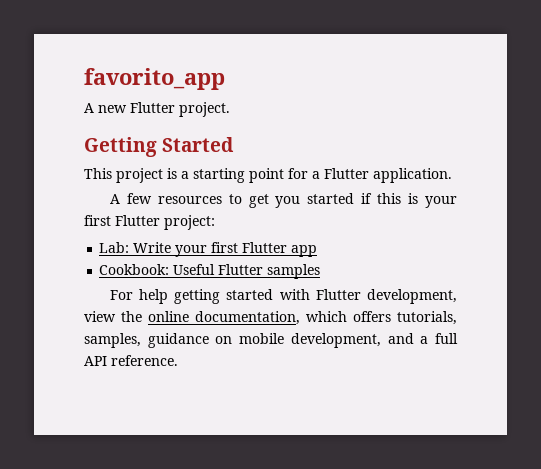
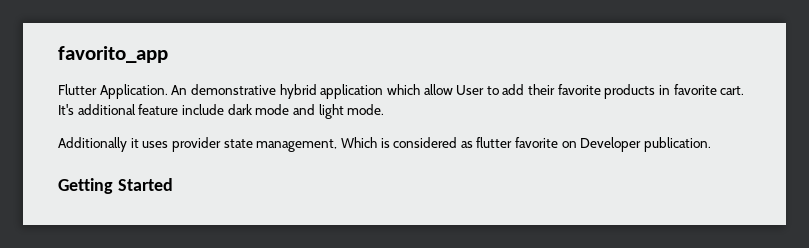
- A new Flutter project.
+ Flutter Application. An demonstrative hybrid application which allow User to add their favorite products in favorite cart. It's additional feature include dark mode and light mode.
+ Additionally it uses provider state management, Which is considered as flutter favorite on Developer publication.
  Getting Started
- This project is a starting point for a Flutter application.
- A few resources to get you started if this is your first Flutter project:
- Lab: Write your first Flutter app
- Cookbook: Useful Flutter samples
- For help getting started with Flutter development, view the online documentation, which offers tutorials, samples, guidance on mobile development, and a full API reference.

